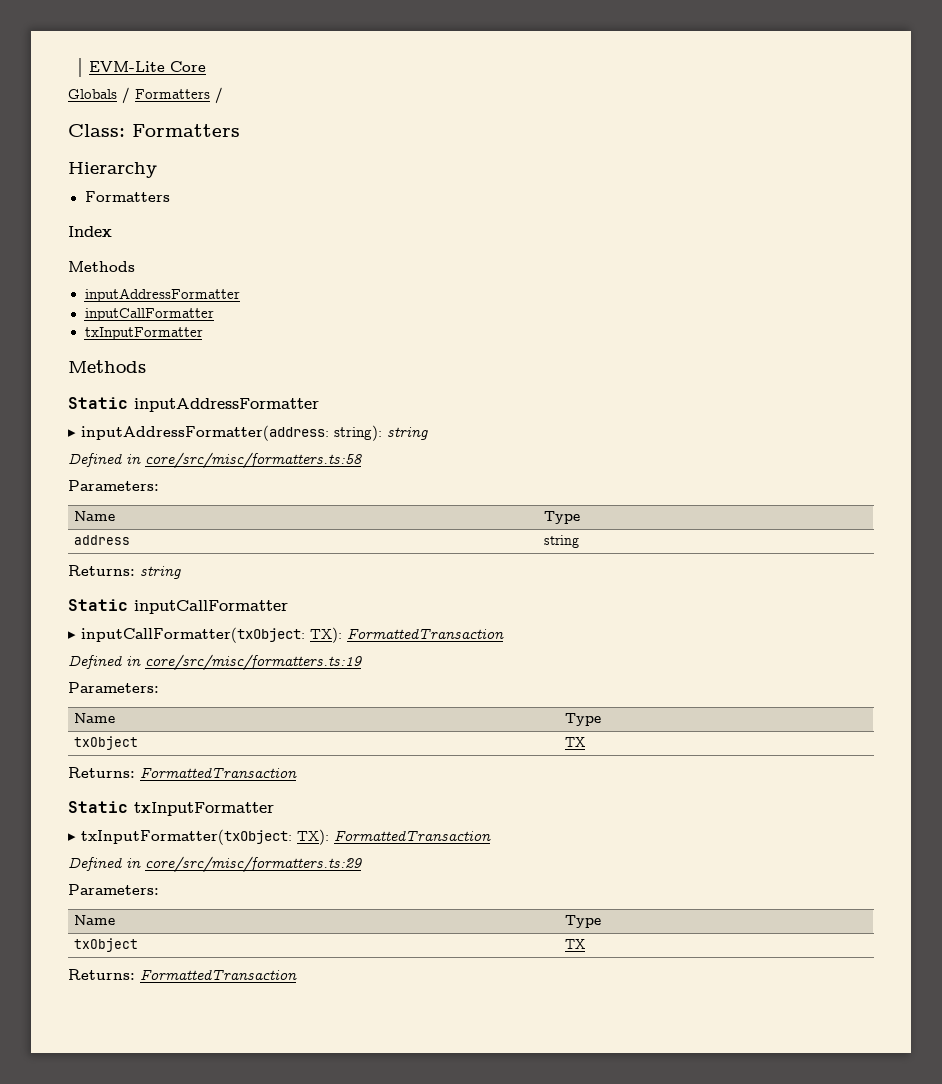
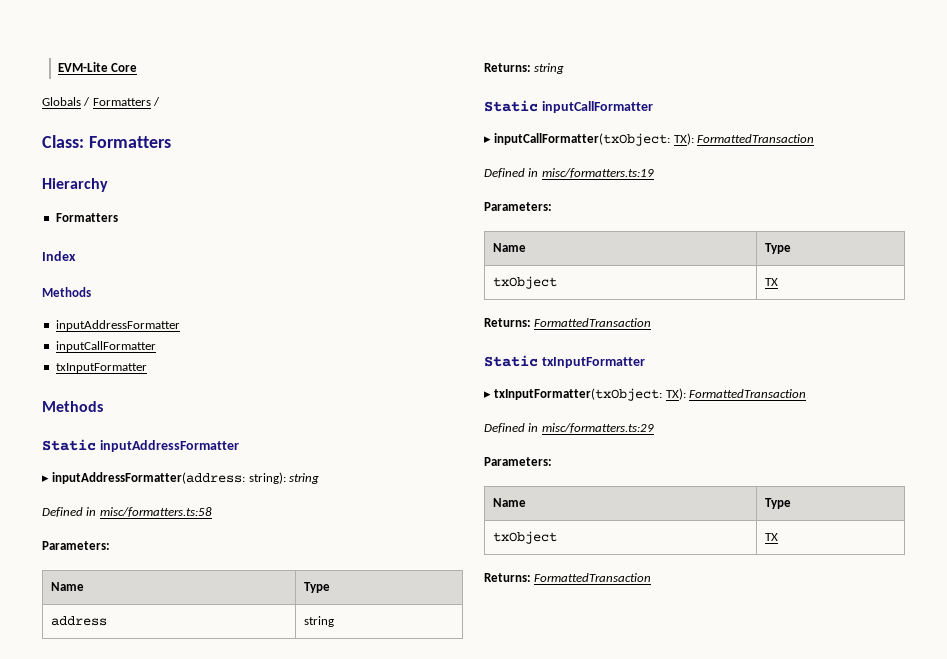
- Defined in core/src/misc/formatters.ts:58
+ Defined in misc/formatters.ts:58
- Defined in core/src/misc/formatters.ts:19
+ Defined in misc/formatters.ts:19
- Defined in core/src/misc/formatters.ts:29
+ Defined in misc/formatters.ts:29

